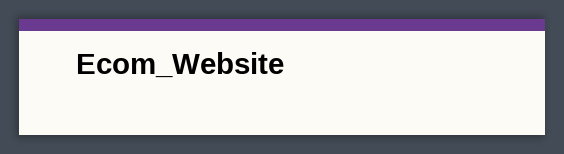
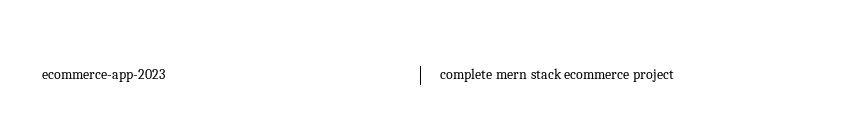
- Ecom_Website
+ ecommerce-app-2023
+ complete mern stack ecommerce project

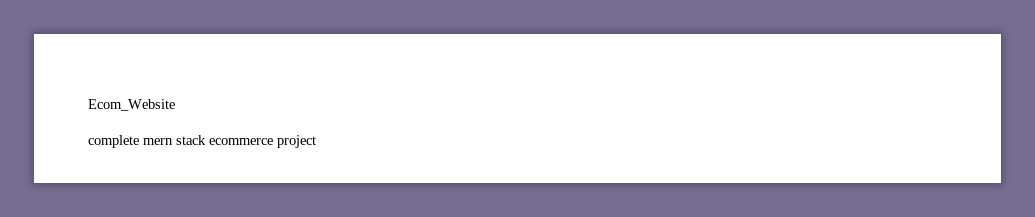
- ecommerce-app-2023
+ Ecom_Website

